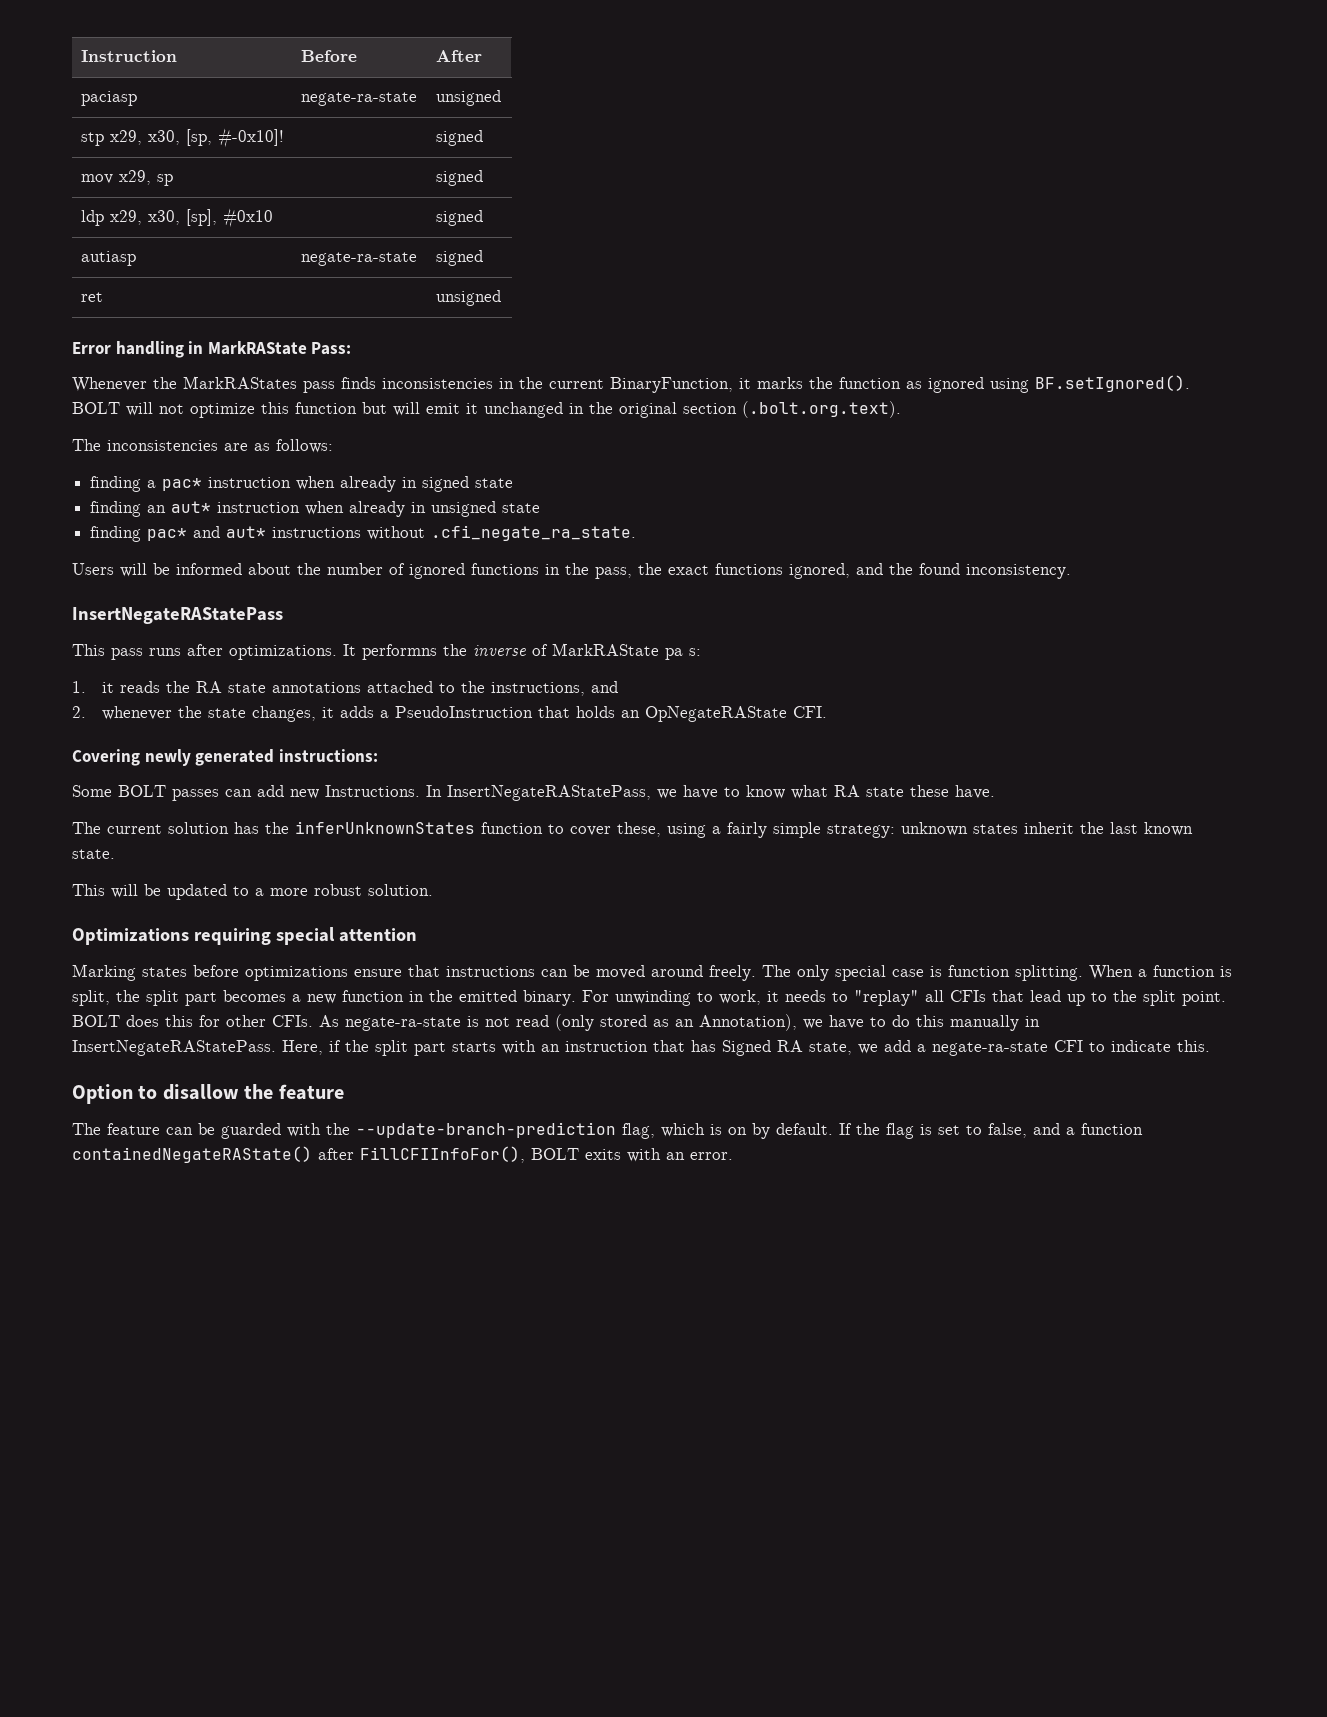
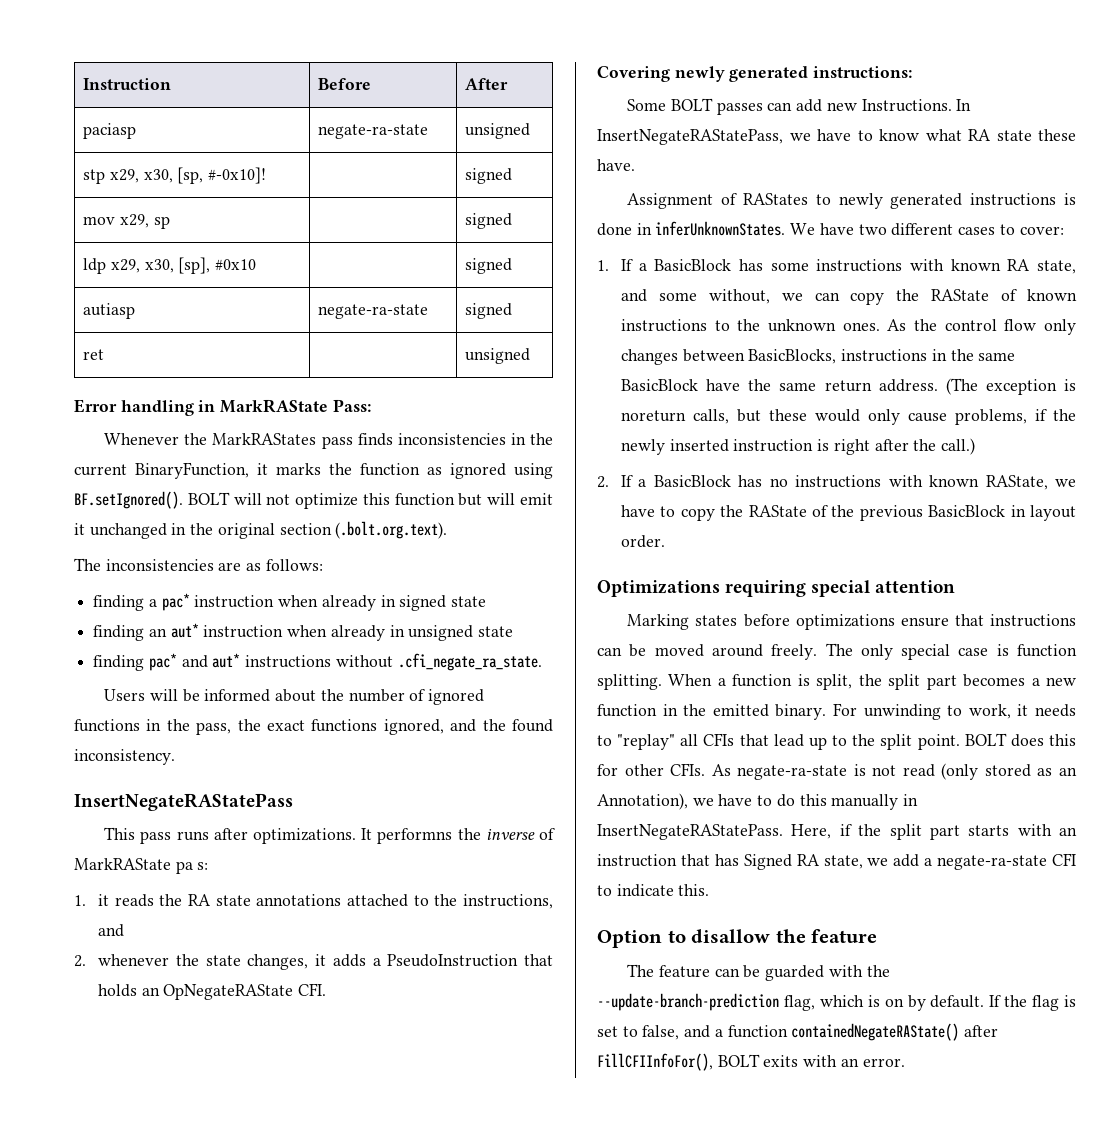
- The current solution has the inferUnknownStates function to cover these, using a fairly simple strategy: unknown states inherit the last known state.
- This will be updated to a more robust solution.
+ Assignment of RAStates to newly generated instructions is done in inferUnknownStates. We have two different cases to cover:
+ 1. If a BasicBlock has some instructions with known RA state, and some without, we can copy the RAState of known instructions to the unknown ones. As the control flow only changes between BasicBlocks, instructions in the same BasicBlock have the same return address. (The exception is noreturn calls, but these would only cause problems, if the newly inserted instruction is right after the call.)
+ 2. If a BasicBlock has no instructions with known RAState, we have to copy the RAState of the previous BasicBlock in layout order.

